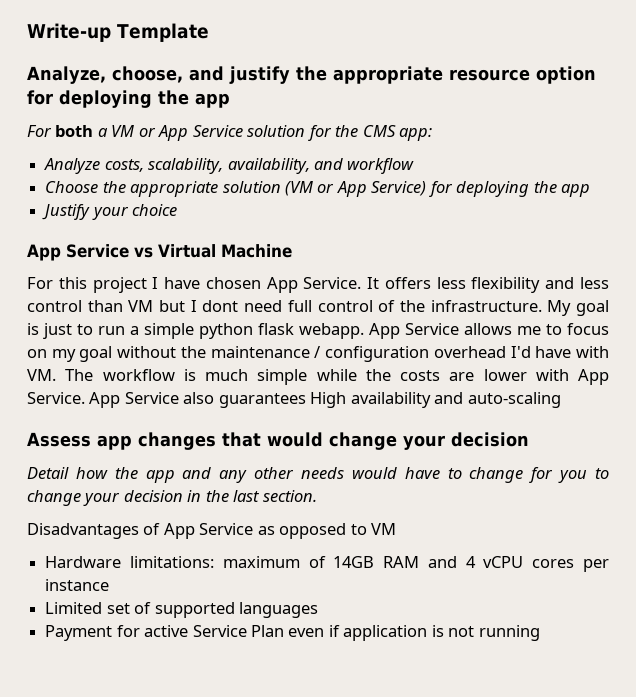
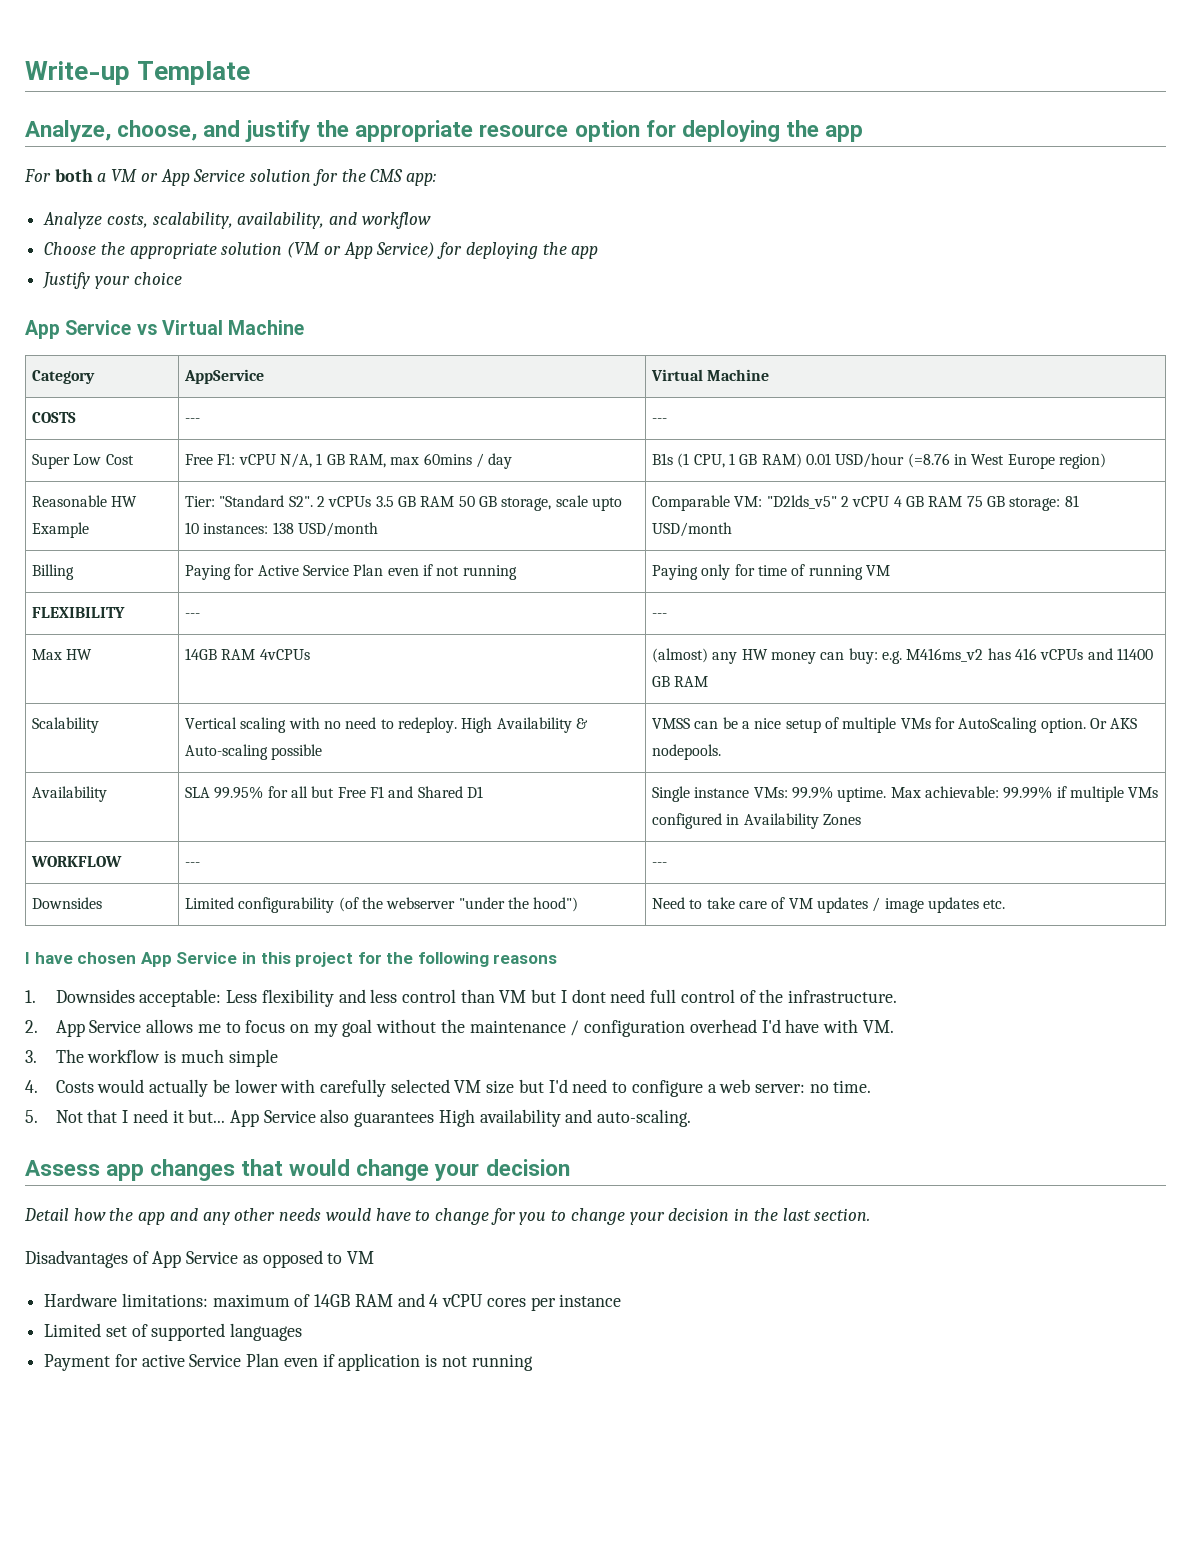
- For this project I have chosen App Service. It offers less flexibility and less control than VM but I dont need full control of the infrastructure. My goal is just to run a simple python flask webapp. App Service allows me to focus on my goal without the maintenance / configuration overhead I'd have with VM. The workflow is much simple while the costs are lower with App Service.
+ Category | AppService | Virtual Machine
+ COSTS | --- | ---
+ Super Low Cost | Free F1: vCPU N/A, 1 GB RAM, max 60mins / day | B1s (1 CPU, 1 GB RAM) 0.01 USD/hour (=8.76 in West Europe region)
+ Reasonable HW Example | Tier: "Standard S2". 2 vCPUs 3.5 GB RAM 50 GB storage, scale upto 10 instances: 138 USD/month | Comparable VM: "D2lds_v5" 2 vCPU 4 GB RAM 75 GB storage: 81 USD/month
+ Billing | Paying for Active Service Plan even if not running | Paying only for time of running VM
+ FLEXIBILITY | --- | ---
+ Max HW | 14GB RAM 4vCPUs | (almost) any HW money can buy: e.g. M416ms_v2 has 416 vCPUs and 11400 GB RAM
+ Scalability | Vertical scaling with no need to redeploy. High Availability & Auto-scaling possible | VMSS can be a nice setup of multiple VMs for AutoScaling option. Or AKS nodepools.
+ Availability | SLA 99.95% for all but Free F1 and Shared D1 | Single instance VMs: 99.9% uptime. Max achievable: 99.99% if multiple VMs configured in Availability Zones
+ WORKFLOW | --- | ---
+ Downsides | Limited configurability (of the webserver "under the hood") | Need to take care of VM updates / image updates etc.
+ I have chosen App Service in this project for the following reasons
+ 1. Downsides acceptable: Less flexibility and less control than VM but I dont need full control of the infrastructure.
+ 2. App Service allows me to focus on my goal without the maintenance / configuration overhead I'd have with VM.
+ 3. The workflow is much simple
+ 4. Costs would actually be lower with carefully selected VM size but I'd need to configure a web server: no time.
+ 5. Not that I need it but...
- App Service also guarantees High availability and auto-scaling
+ App Service also guarantees High availability and auto-scaling.

